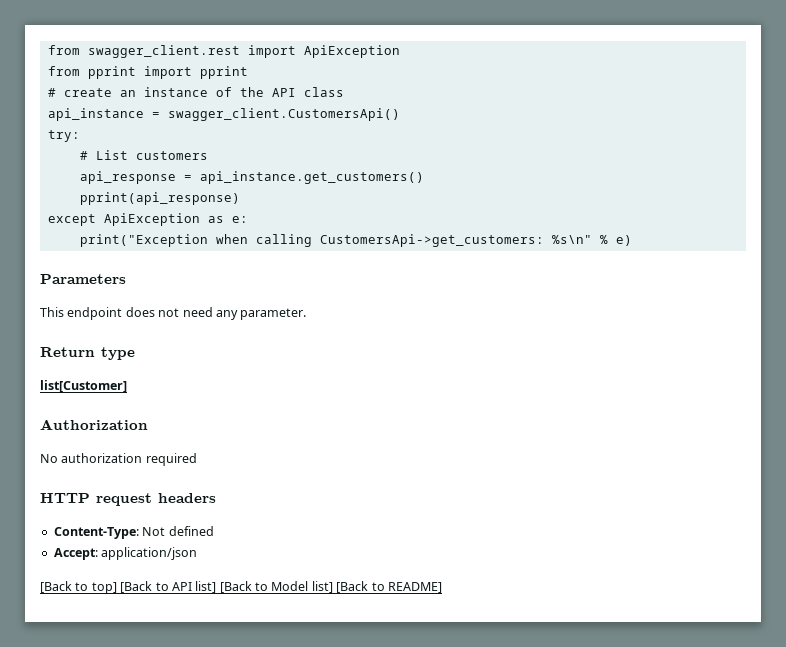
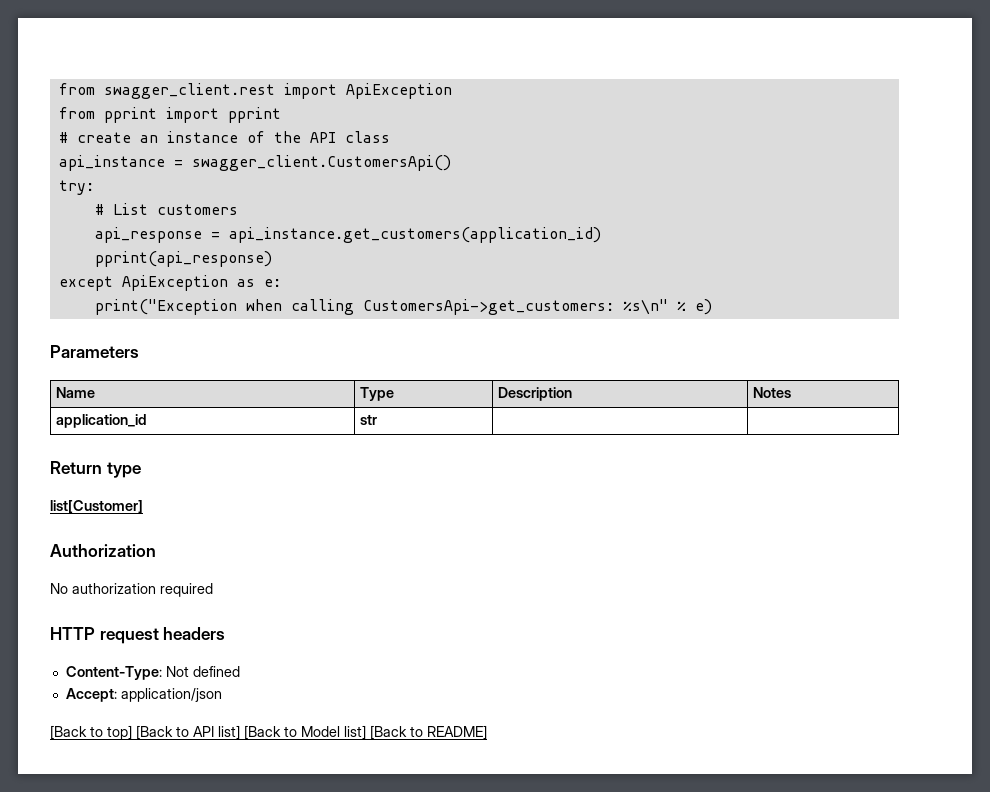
- api_response = api_instance.get_customers()
+ api_response = api_instance.get_customers(application_id)
- This endpoint does not need any parameter.
+ Name | Type | Description | Notes
+ application_id | str | |

